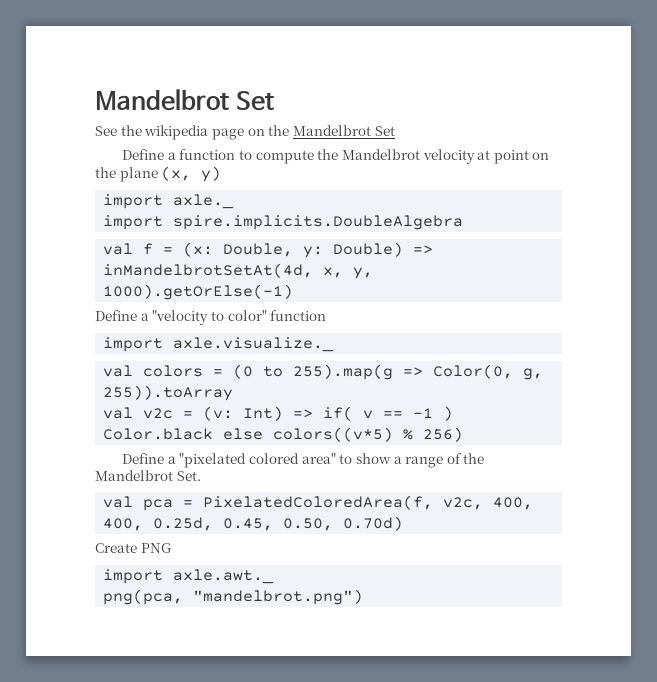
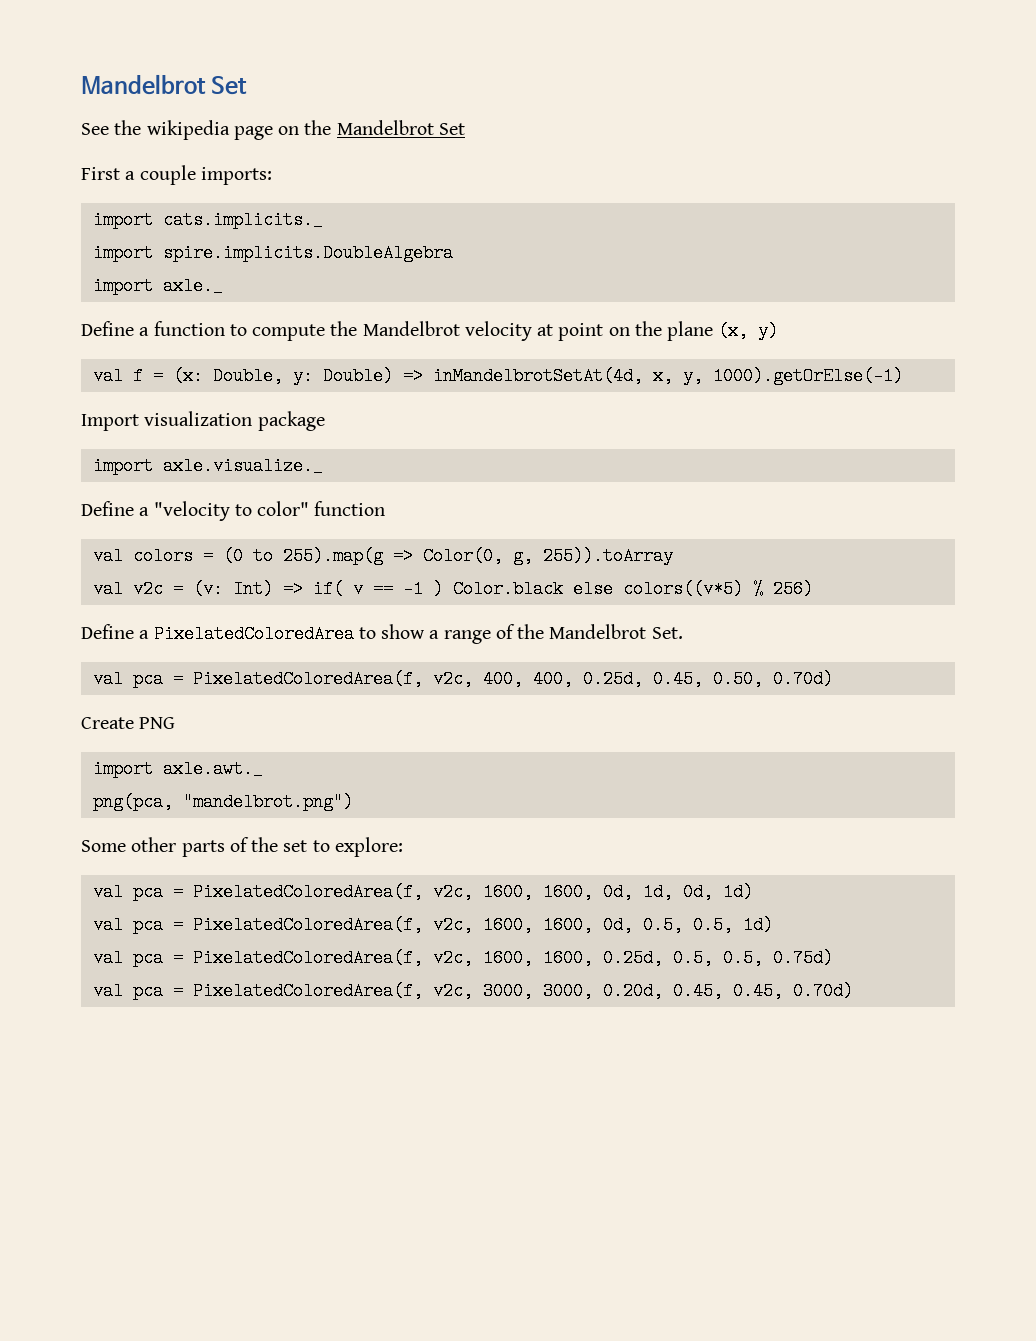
+ First a couple imports:
+ import cats.implicits._
+ import spire.implicits.DoubleAlgebra
+ import axle._
- import axle._
- import spire.implicits.DoubleAlgebra
+ Import visualization package
+ import axle.visualize._
- import axle.visualize._
- Define a "pixelated colored area" to show a range of the Mandelbrot Set.
+ Define a PixelatedColoredArea to show a range of the Mandelbrot Set.
+ Some other parts of the set to explore:
+ val pca = PixelatedColoredArea(f, v2c, 1600, 1600, 0d, 1d, 0d, 1d)
+ val pca = PixelatedColoredArea(f, v2c, 1600, 1600, 0d, 0.5, 0.5, 1d)
+ val pca = PixelatedColoredArea(f, v2c, 1600, 1600, 0.25d, 0.5, 0.5, 0.75d)
+ val pca = PixelatedColoredArea(f, v2c, 3000, 3000, 0.20d, 0.45, 0.45, 0.70d)

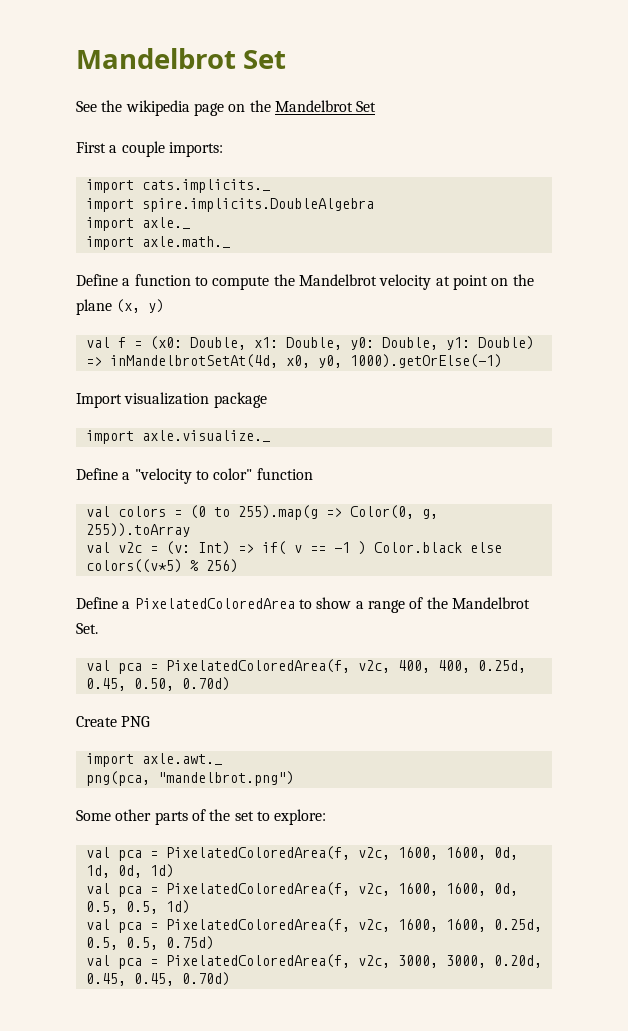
+ import axle.math._
- val f = (x: Double, y: Double) => inMandelbrotSetAt(4d, x, y, 1000).getOrElse(-1)
+ val f = (x0: Double, x1: Double, y0: Double, y1: Double) => inMandelbrotSetAt(4d, x0, y0, 1000).getOrElse(-1)

